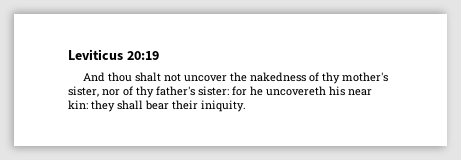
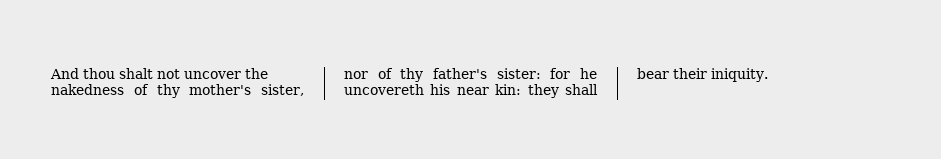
- Leviticus 20:19

